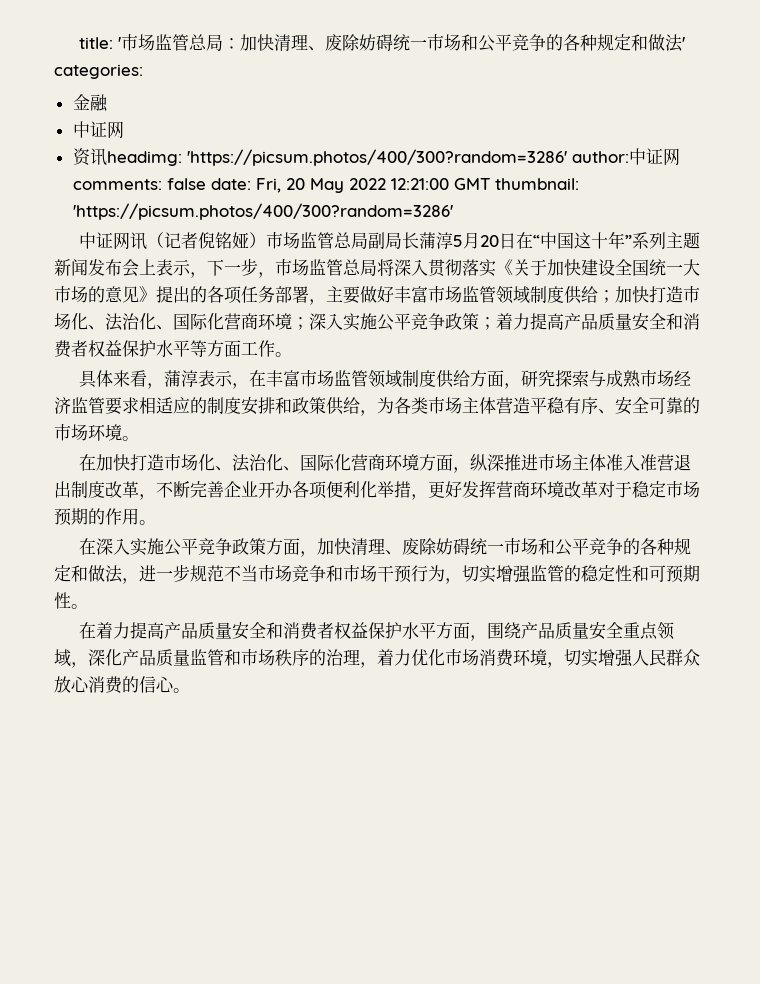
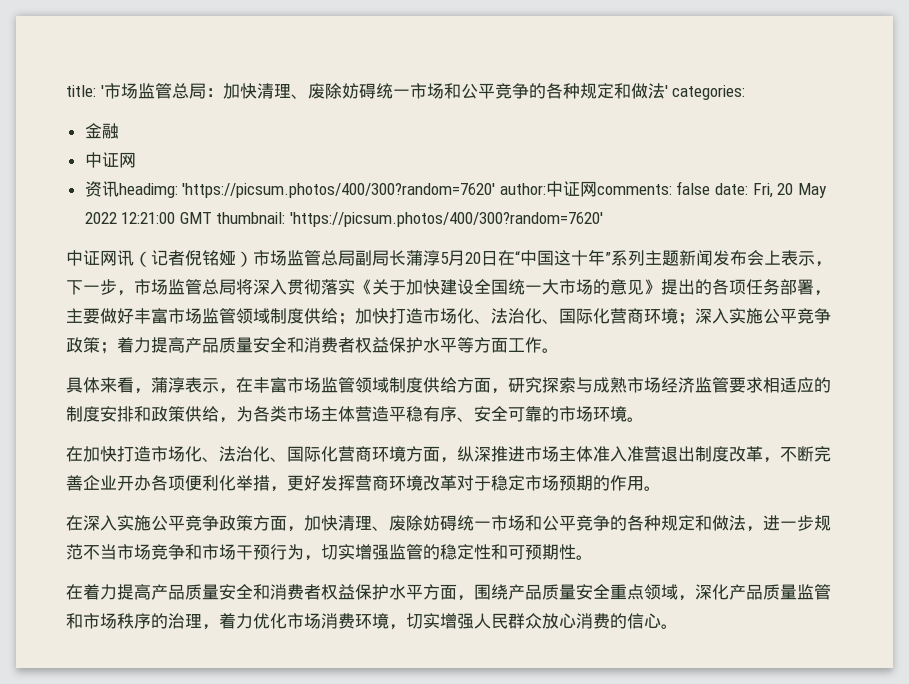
- 资讯headimg: 'https://picsum.photos/400/300?random=3286' author:中证网comments: false date: Fri, 20 May 2022 12:21:00 GMT thumbnail: 'https://picsum.photos/400/300?random=3286'
+ 资讯headimg: 'https://picsum.photos/400/300?random=7620' author:中证网comments: false date: Fri, 20 May 2022 12:21:00 GMT thumbnail: 'https://picsum.photos/400/300?random=7620'

